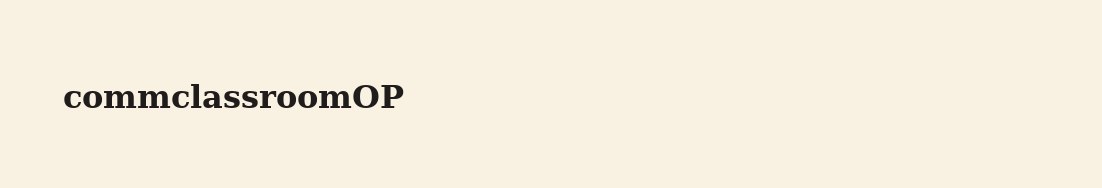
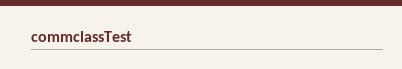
- commclassroomOP
+ commclassTest

